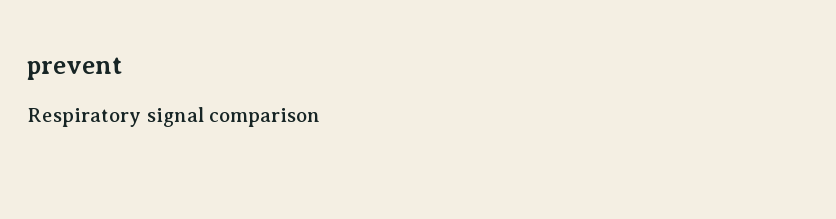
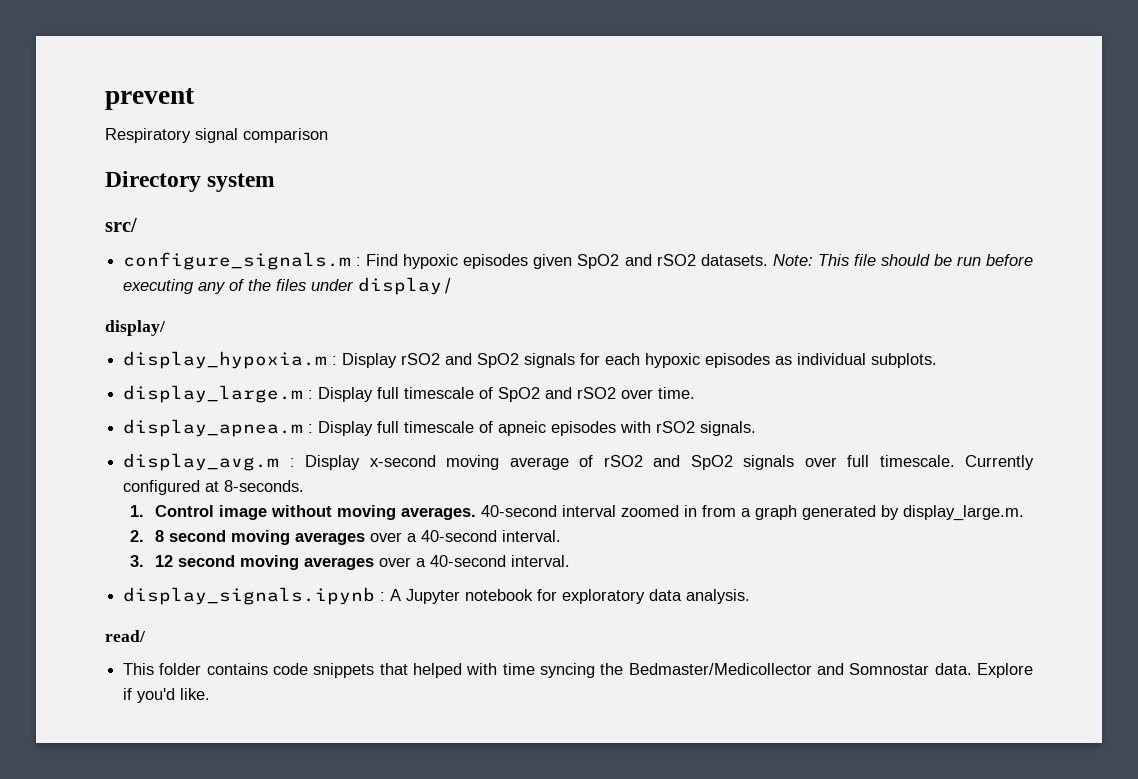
+ Directory system
+ src/
+ configure_signals.m : Find hypoxic episodes given SpO2 and rSO2 datasets. Note: This file should be run before executing any of the files under display/
+ display/
+ display_hypoxia.m : Display rSO2 and SpO2 signals for each hypoxic episodes as individual subplots.
+ display_large.m : Display full timescale of SpO2 and rSO2 over time.
+ display_apnea.m : Display full timescale of apneic episodes with rSO2 signals.
+ display_avg.m : Display x-second moving average of rSO2 and SpO2 signals over full timescale. Currently configured at 8-seconds.
+ 1. Control image without moving averages. 40-second interval zoomed in from a graph generated by display_large.m.
+ 2. 8 second moving averages over a 40-second interval.
+ 3. 12 second moving averages over a 40-second interval.
+ display_signals.ipynb : A Jupyter notebook for exploratory data analysis.
+ read/
+ This folder contains code snippets that helped with time syncing the Bedmaster/Medicollector and Somnostar data. Explore if you'd like.

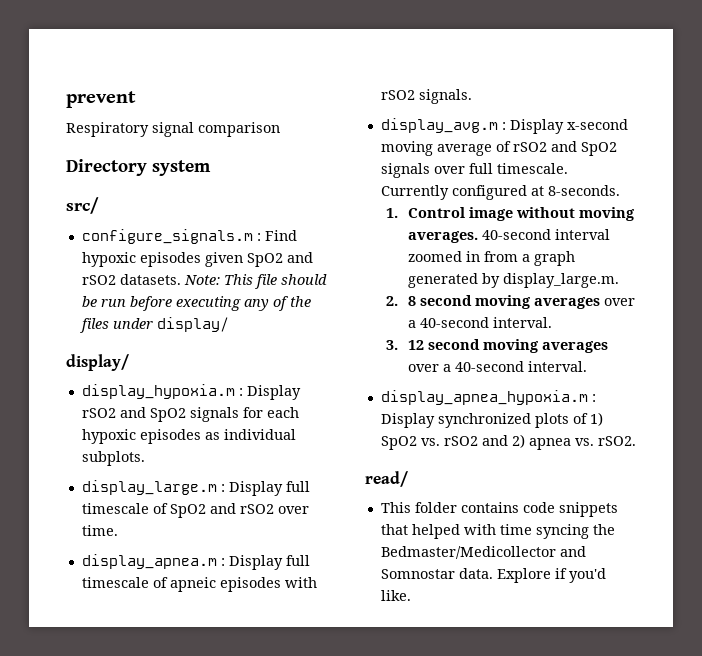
- display_signals.ipynb : A Jupyter notebook for exploratory data analysis.
+ display_apnea_hypoxia.m : Display synchronized plots of 1) SpO2 vs. rSO2 and 2) apnea vs. rSO2.

